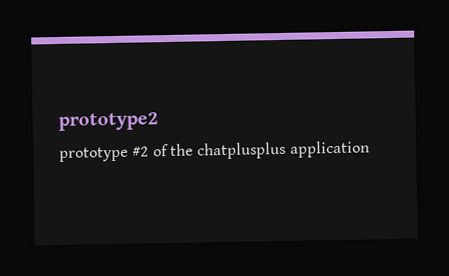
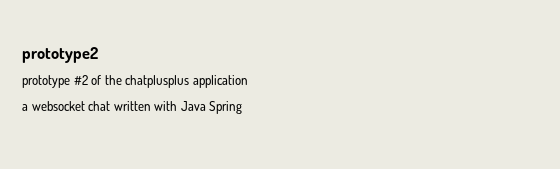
+ a websocket chat written with Java Spring

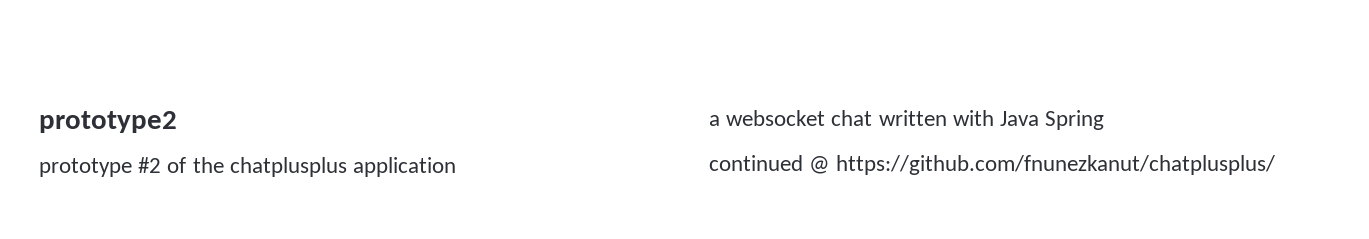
+ continued @ https://github.com/fnunezkanut/chatplusplus/

